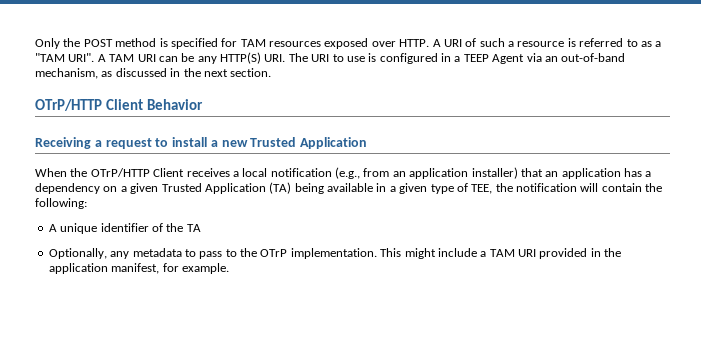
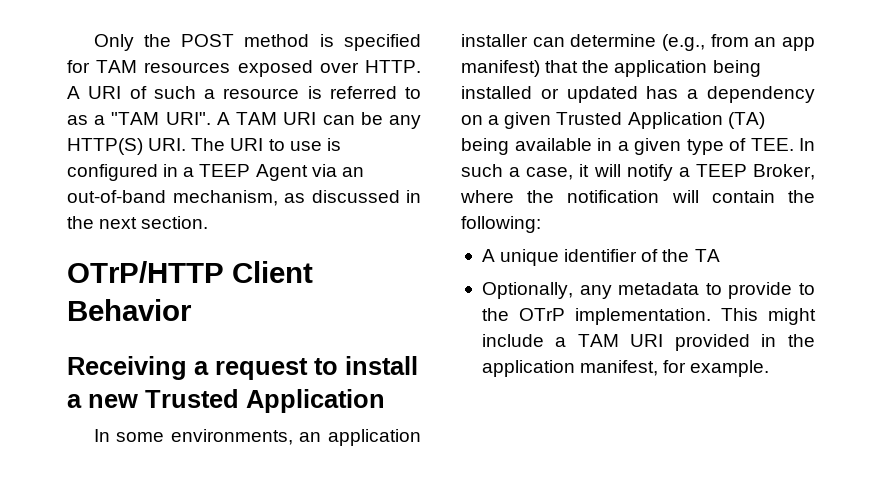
- When the OTrP/HTTP Client receives a local notification (e.g., from an application installer) that an application has a dependency on a given Trusted Application (TA) being available in a given type of TEE, the notification will contain the following:
+ In some environments, an application installer can determine (e.g., from an app manifest) that the application being installed or updated has a dependency on a given Trusted Application (TA) being available in a given type of TEE. In such a case, it will notify a TEEP Broker, where the notification will contain the following:
- Optionally, any metadata to pass to the OTrP implementation.
+ Optionally, any metadata to provide to the OTrP implementation.

